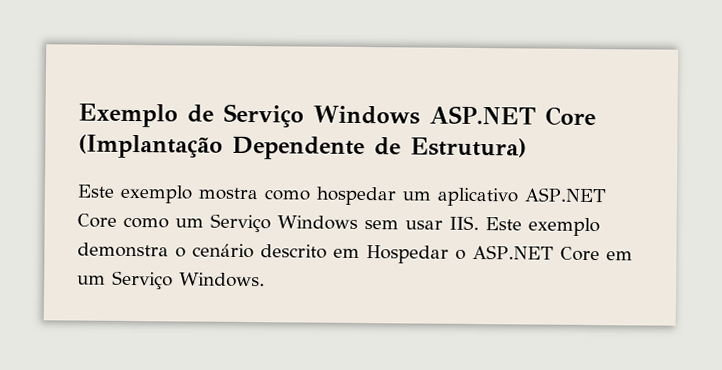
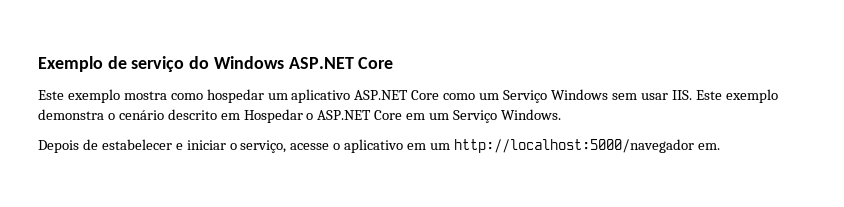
- Exemplo de Serviço Windows ASP.NET Core (Implantação Dependente de Estrutura)
+ Exemplo de serviço do Windows ASP.NET Core
+ Depois de estabelecer e iniciar o serviço, acesse o aplicativo em um http://localhost:5000/navegador em.

